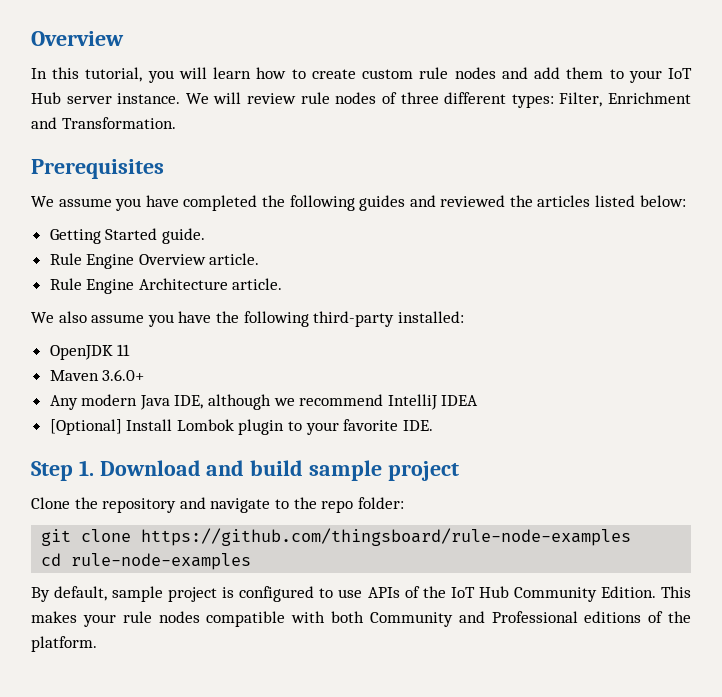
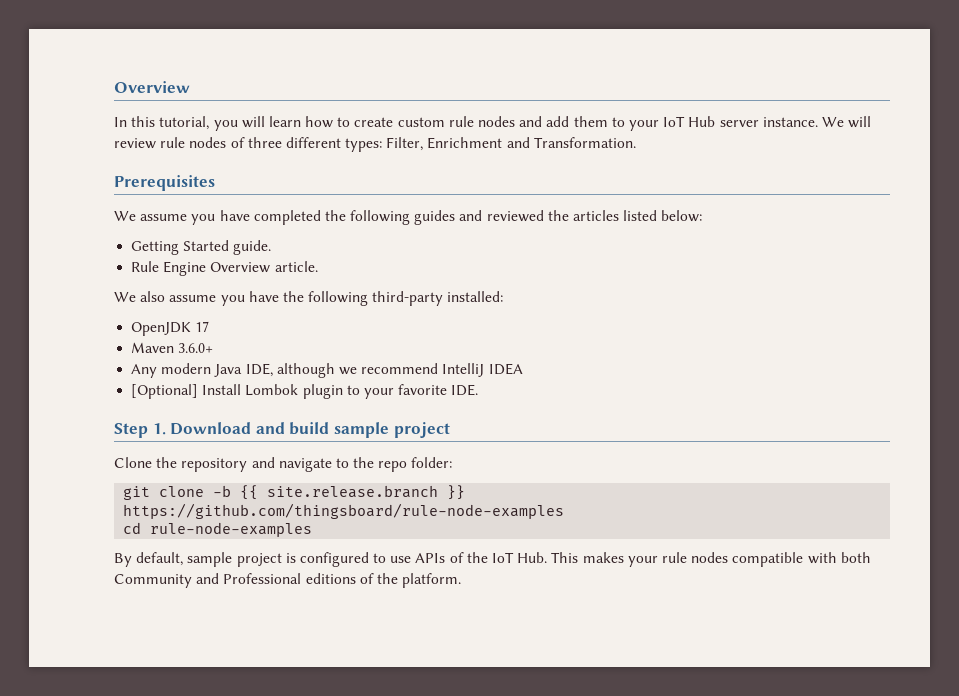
- Rule Engine Architecture article.
- OpenJDK 11
+ OpenJDK 17
- git clone https://github.com/thingsboard/rule-node-examples
+ git clone -b {{ site.release.branch }} https://github.com/thingsboard/rule-node-examples
- By default, sample project is configured to use APIs of the IoT Hub Community Edition. This makes your rule nodes compatible with both Community and Professional editions of the platform.
+ By default, sample project is configured to use APIs of the IoT Hub. This makes your rule nodes compatible with both Community and Professional editions of the platform.

